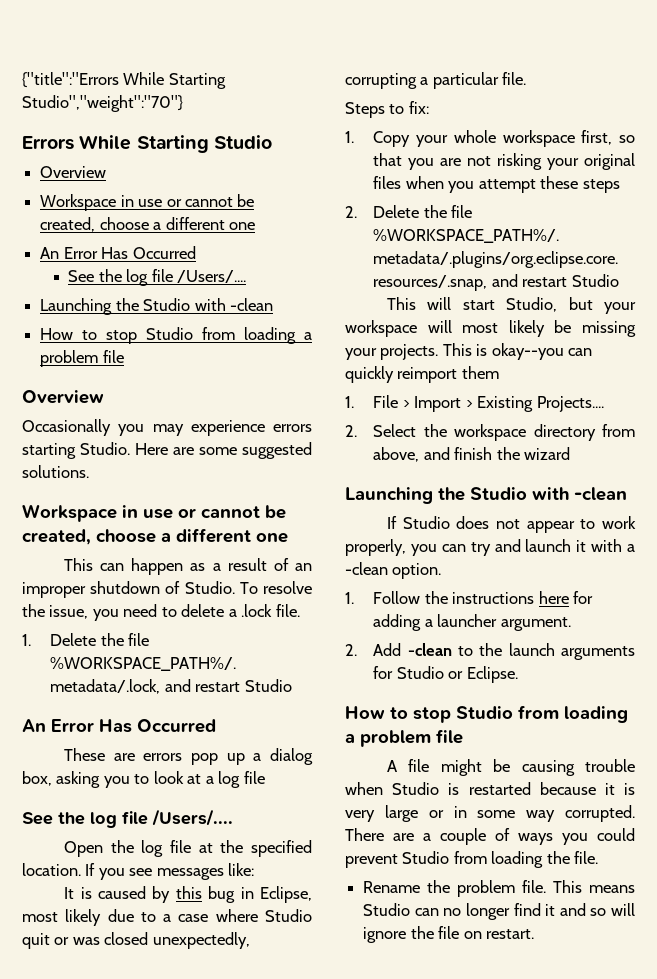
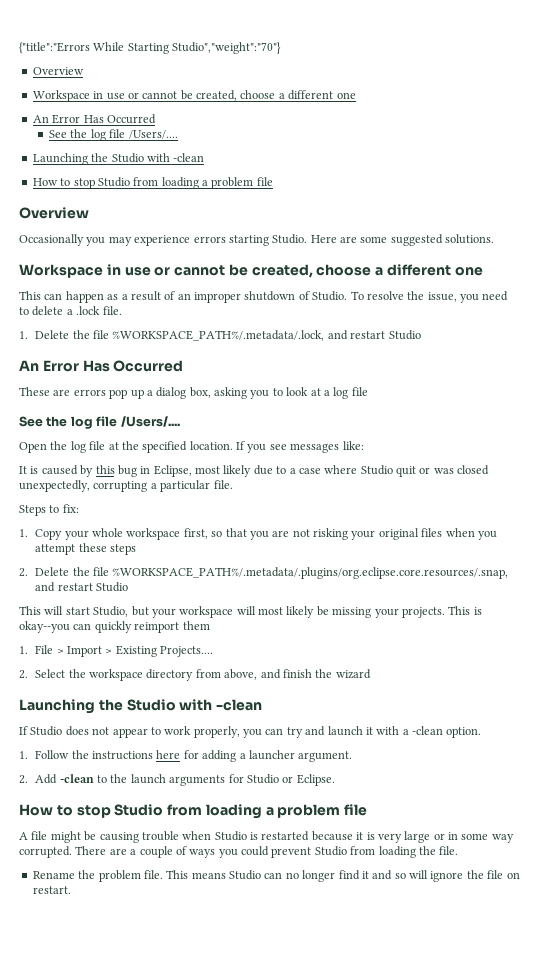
- Errors While Starting Studio

